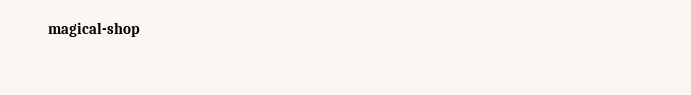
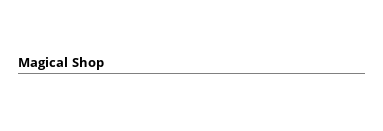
- magical-shop
+ Magical Shop

